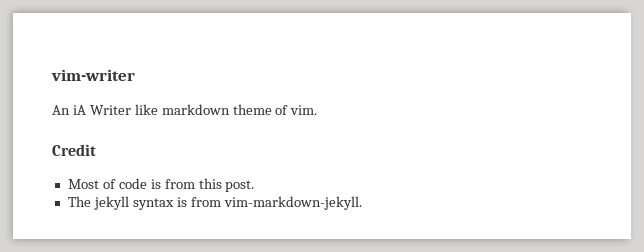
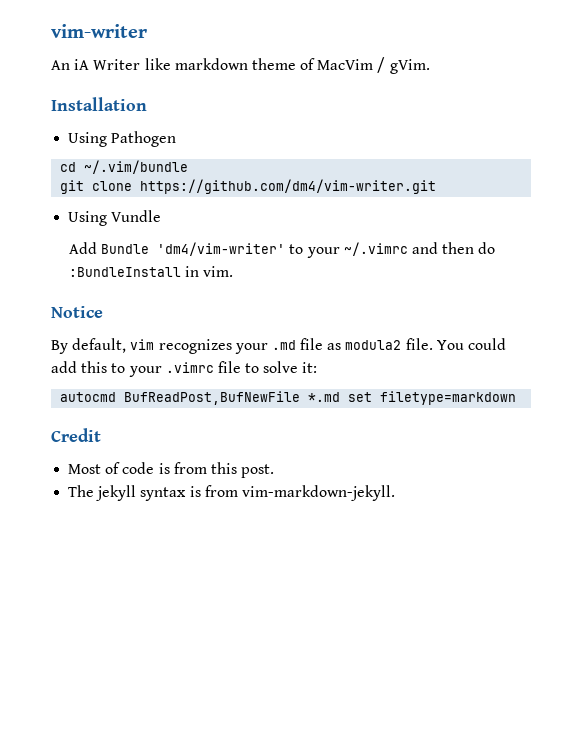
- An iA Writer like markdown theme of vim.
+ An iA Writer like markdown theme of MacVim / gVim.
+ Installation
+ Using Pathogen
+ cd ~/.vim/bundle
+ git clone https://github.com/dm4/vim-writer.git
+ Using Vundle
+ Add Bundle 'dm4/vim-writer' to your ~/.vimrc and then do :BundleInstall in vim.
+ Notice
+ By default, vim recognizes your .md file as modula2 file. You could add this to your .vimrc file to solve it:
+ autocmd BufReadPost,BufNewFile *.md set filetype=markdown

